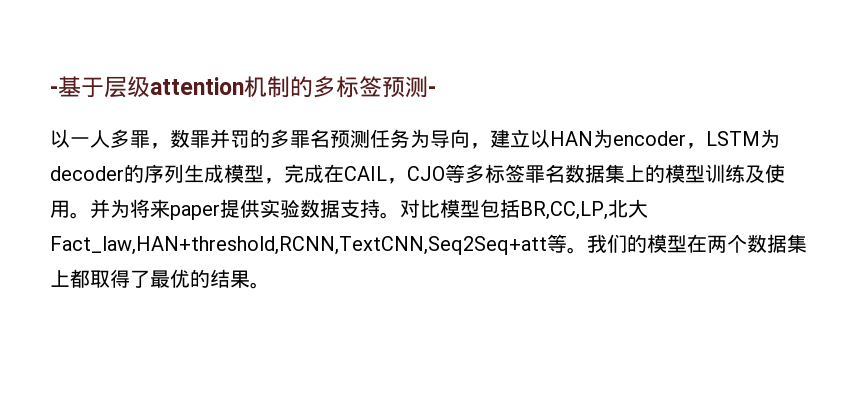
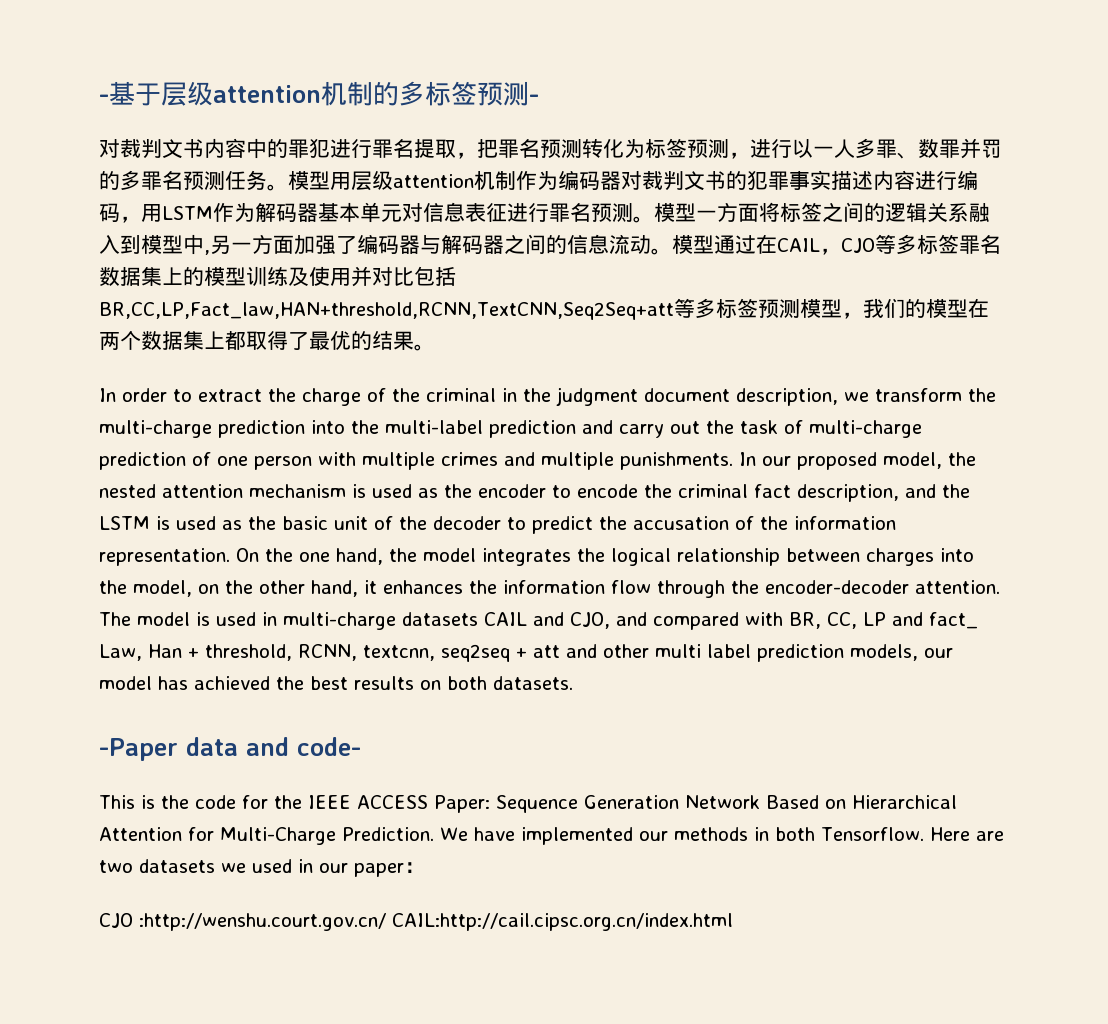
- 以一人多罪，数罪并罚的多罪名预测任务为导向，建立以HAN为encoder，LSTM为decoder的序列生成模型，完成在CAIL，CJO等多标签罪名数据集上的模型训练及使用。并为将来paper提供实验数据支持。对比模型包括BR,CC,LP,北大Fact_law,HAN+threshold,RCNN,TextCNN,Seq2Seq+att等。我们的模型在两个数据集上都取得了最优的结果。
+ 对裁判文书内容中的罪犯进行罪名提取，把罪名预测转化为标签预测，进行以一人多罪、数罪并罚的多罪名预测任务。模型用层级attention机制作为编码器对裁判文书的犯罪事实描述内容进行编码，用LSTM作为解码器基本单元对信息表征进行罪名预测。模型一方面将标签之间的逻辑关系融入到模型中,另一方面加强了编码器与解码器之间的信息流动。模型通过在CAIL，CJO等多标签罪名数据集上的模型训练及使用并对比包括BR,CC,LP,Fact_law,HAN+threshold,RCNN,TextCNN,Seq2Seq+att等多标签预测模型，我们的模型在两个数据集上都取得了最优的结果。
+ In order to extract the charge of the criminal in the judgment document description, we transform the multi-charge prediction into the multi-label prediction and carry out the task of multi-charge prediction of one person with multiple crimes and multiple punishments. In our proposed model, the nested attention mechanism is used as the encoder to encode the criminal fact description, and the LSTM is used as the basic unit of the decoder to predict the accusation of the information representation. On the one hand, the model integrates the logical relationship between charges into the model, on the other hand, it enhances the information flow through the encoder-decoder attention. The model is used in multi-charge datasets CAIL and CJO, and compared with BR, CC, LP and fact_ Law, Han + threshold, RCNN, textcnn, seq2seq + att and other multi label prediction models, our model has achieved the best results on both datasets.
+ -Paper data and code-
+ This is the code for the IEEE ACCESS Paper: Sequence Generation Network Based on Hierarchical Attention for Multi-Charge Prediction. We have implemented our methods in both Tensorflow. Here are two datasets we used in our paper：
+ CJO :http://wenshu.court.gov.cn/ CAIL:http://cail.cipsc.org.cn/index.html

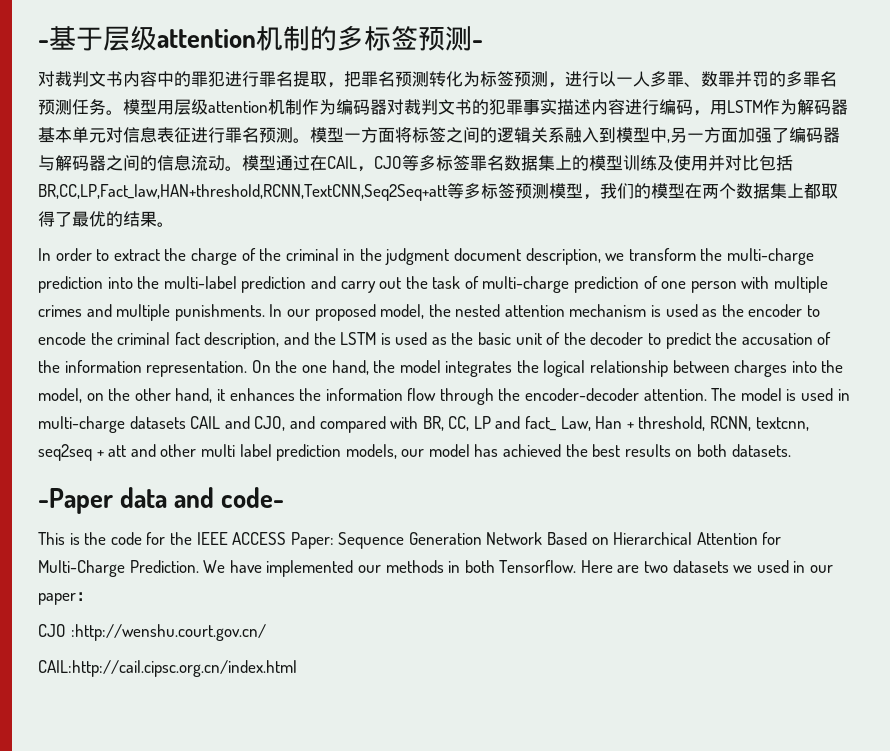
- CJO :http://wenshu.court.gov.cn/ CAIL:http://cail.cipsc.org.cn/index.html
+ CJO :http://wenshu.court.gov.cn/
+ CAIL:http://cail.cipsc.org.cn/index.html

